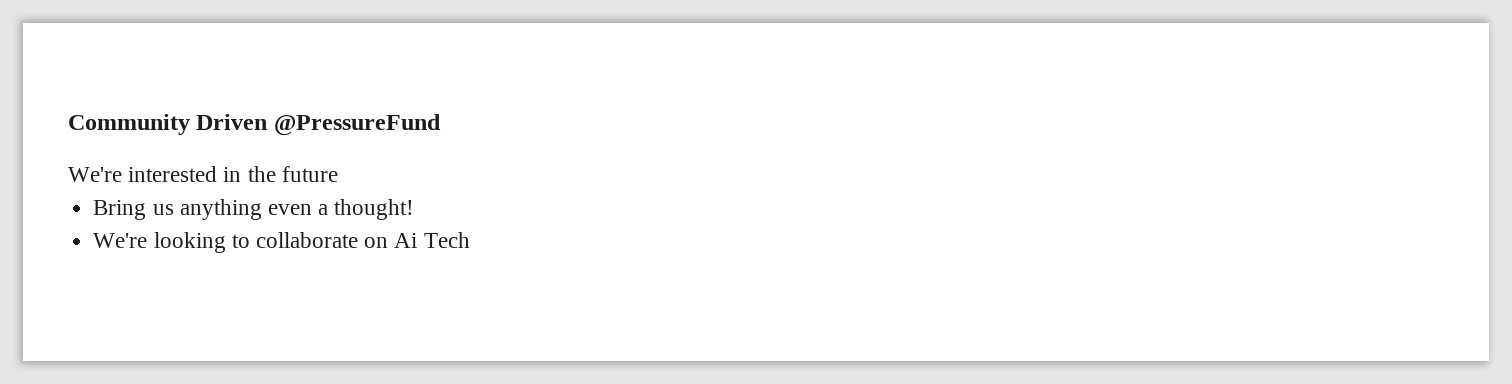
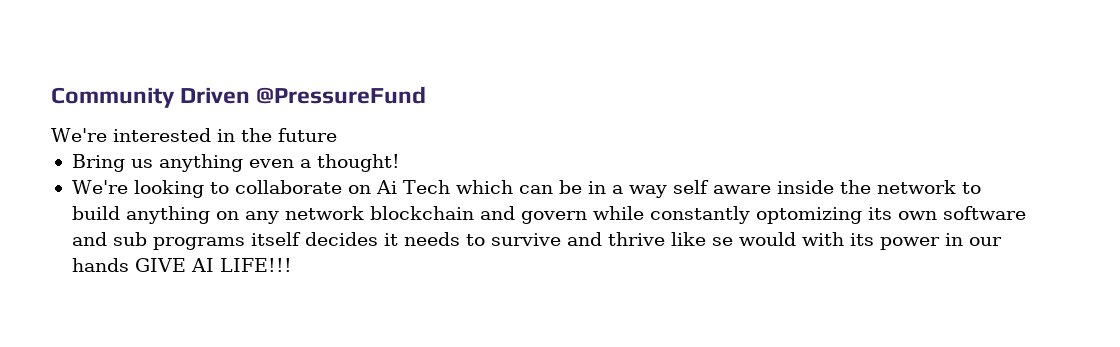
- We're looking to collaborate on Ai Tech
+ We're looking to collaborate on Ai Tech which can be in a way self aware inside the network to build anything on any network blockchain and govern while constantly optomizing its own software and sub programs itself decides it needs to survive and thrive like se would with its power in our hands GIVE AI LIFE!!!

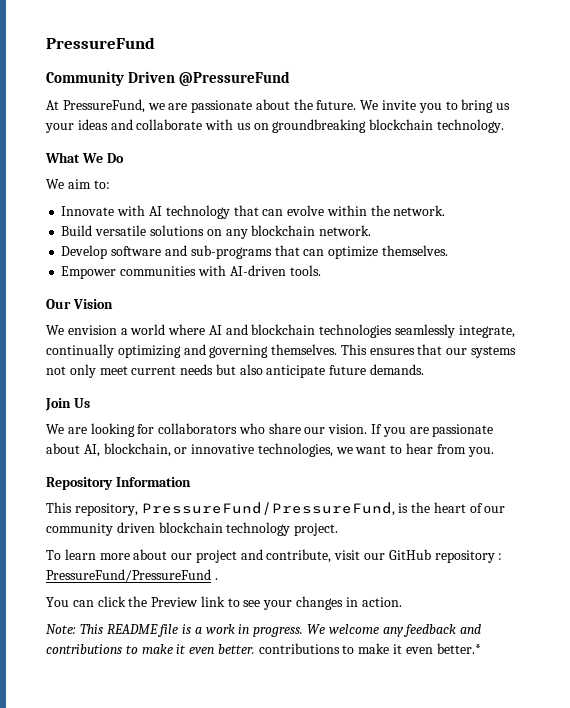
+ PressureFund
- We're interested in the future
- Bring us anything even a thought!
- We're looking to collaborate on Ai Tech which can be in a way self aware inside the network to build anything on any network blockchain and govern while constantly optomizing its own software and sub programs itself decides it needs to survive and thrive like se would with its power in our hands GIVE AI LIFE!!!
+ At PressureFund, we are passionate about the future. We invite you to bring us your ideas and collaborate with us on groundbreaking blockchain technology.
+ What We Do
+ We aim to:
+ Innovate with AI technology that can evolve within the network.
+ Build versatile solutions on any blockchain network.
+ Develop software and sub-programs that can optimize themselves.
+ Empower communities with AI-driven tools.
+ Our Vision
+ We envision a world where AI and blockchain technologies seamlessly integrate, continually optimizing and governing themselves. This ensures that our systems not only meet current needs but also anticipate future demands.
+ Join Us
+ We are looking for collaborators who share our vision. If you are passionate about AI, blockchain, or innovative technologies, we want to hear from you.
+ Repository Information
+ This repository, PressureFund/PressureFund, is the heart of our community driven blockchain technology project.
+ To learn more about our project and contribute, visit our GitHub repository : PressureFund/PressureFund .
+ You can click the Preview link to see your changes in action.
+ Note: This README file is a work in progress. We welcome any feedback and contributions to make it even better. contributions to make it even better.*

